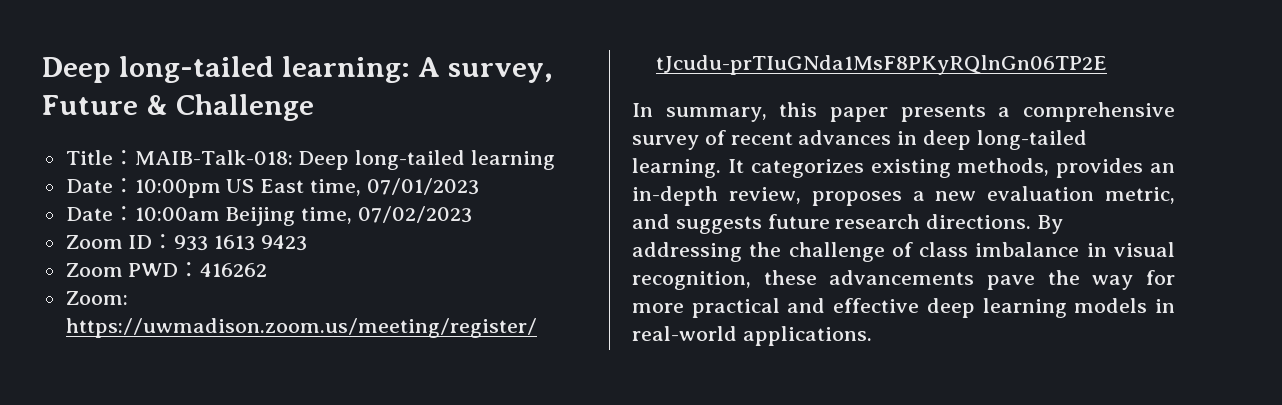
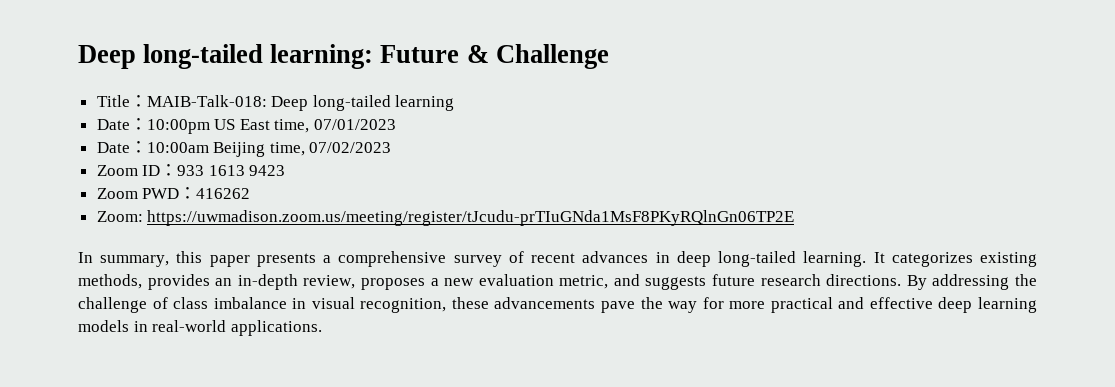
- Deep long-tailed learning: A survey, Future & Challenge
+ Deep long-tailed learning: Future & Challenge

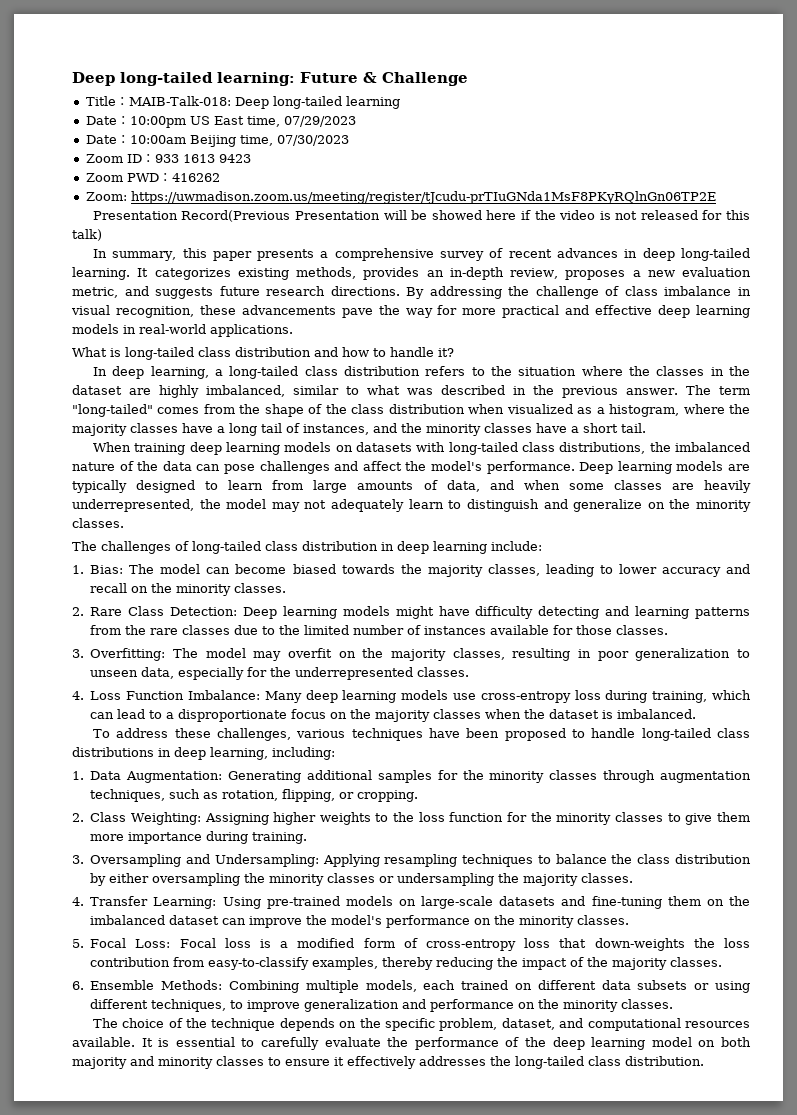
- Date：10:00pm US East time, 07/01/2023
+ Date：10:00pm US East time, 07/29/2023
- Date：10:00am Beijing time, 07/02/2023
+ Date：10:00am Beijing time, 07/30/2023
+ Presentation Record(Previous Presentation will be showed here if the video is not released for this talk)
+ What is long-tailed class distribution and how to handle it?
+ In deep learning, a long-tailed class distribution refers to the situation where the classes in the dataset are highly imbalanced, similar to what was described in the previous answer. The term "long-tailed" comes from the shape of the class distribution when visualized as a histogram, where the majority classes have a long tail of instances, and the minority classes have a short tail.
+ When training deep learning models on datasets with long-tailed class distributions, the imbalanced nature of the data can pose challenges and affect the model's performance. Deep learning models are typically designed to learn from large amounts of data, and when some classes are heavily underrepresented, the model may not adequately learn to distinguish and generalize on the minority classes.
+ The challenges of long-tailed class distribution in deep learning include:
+ 1. Bias: The model can become biased towards the majority classes, leading to lower accuracy and recall on the minority classes.
+ 2. Rare Class Detection: Deep learning models might have difficulty detecting and learning patterns from the rare classes due to the limited number of instances available for those classes.
+ 3. Overfitting: The model may overfit on the majority classes, resulting in poor generalization to unseen data, especially for the underrepresented classes.
+ 4. Loss Function Imbalance: Many deep learning models use cross-entropy loss during training, which can lead to a disproportionate focus on the majority classes when the dataset is imbalanced.
+ To address these challenges, various techniques have been proposed to handle long-tailed class distributions in deep learning, including:
+ 1. Data Augmentation: Generating additional samples for the minority classes through augmentation techniques, such as rotation, flipping, or cropping.
+ 2. Class Weighting: Assigning higher weights to the loss function for the minority classes to give them more importance during training.
+ 3. Oversampling and Undersampling: Applying resampling techniques to balance the class distribution by either oversampling the minority classes or undersampling the majority classes.
+ 4. Transfer Learning: Using pre-trained models on large-scale datasets and fine-tuning them on the imbalanced dataset can improve the model's performance on the minority classes.
+ 5. Focal Loss: Focal loss is a modified form of cross-entropy loss that down-weights the loss contribution from easy-to-classify examples, thereby reducing the impact of the majority classes.
+ 6. Ensemble Methods: Combining multiple models, each trained on different data subsets or using different techniques, to improve generalization and performance on the minority classes.
+ The choice of the technique depends on the specific problem, dataset, and computational resources available. It is essential to carefully evaluate the performance of the deep learning model on both majority and minority classes to ensure it effectively addresses the long-tailed class distribution.

